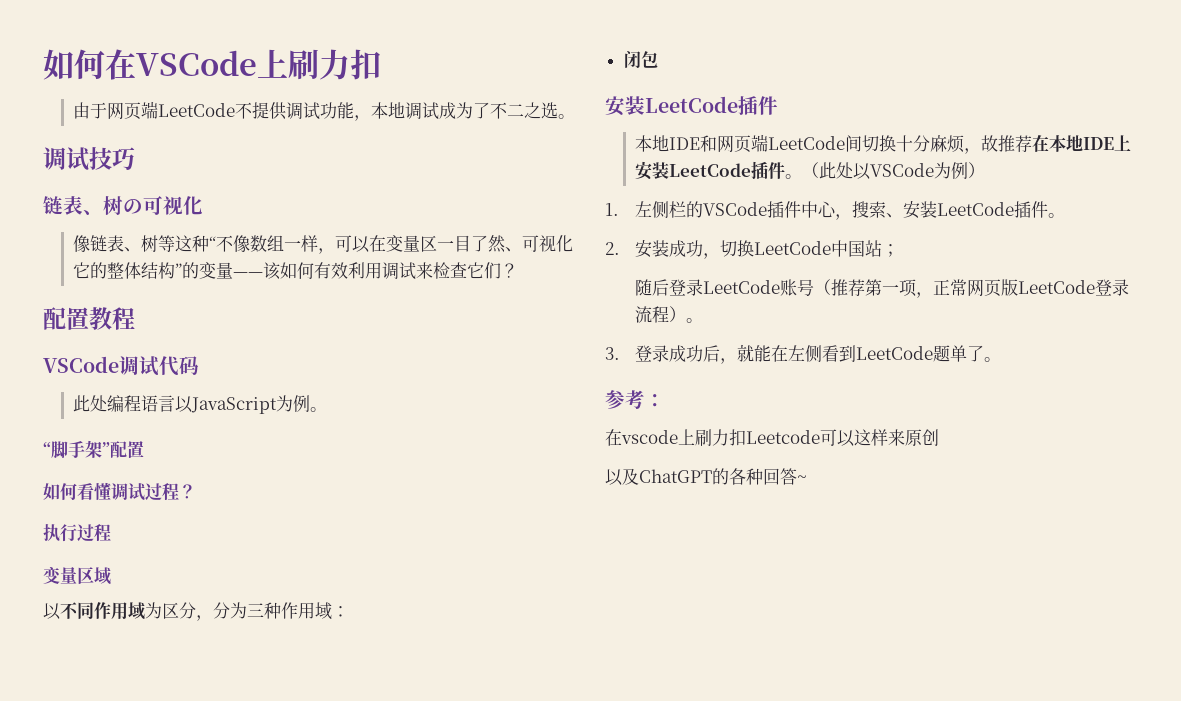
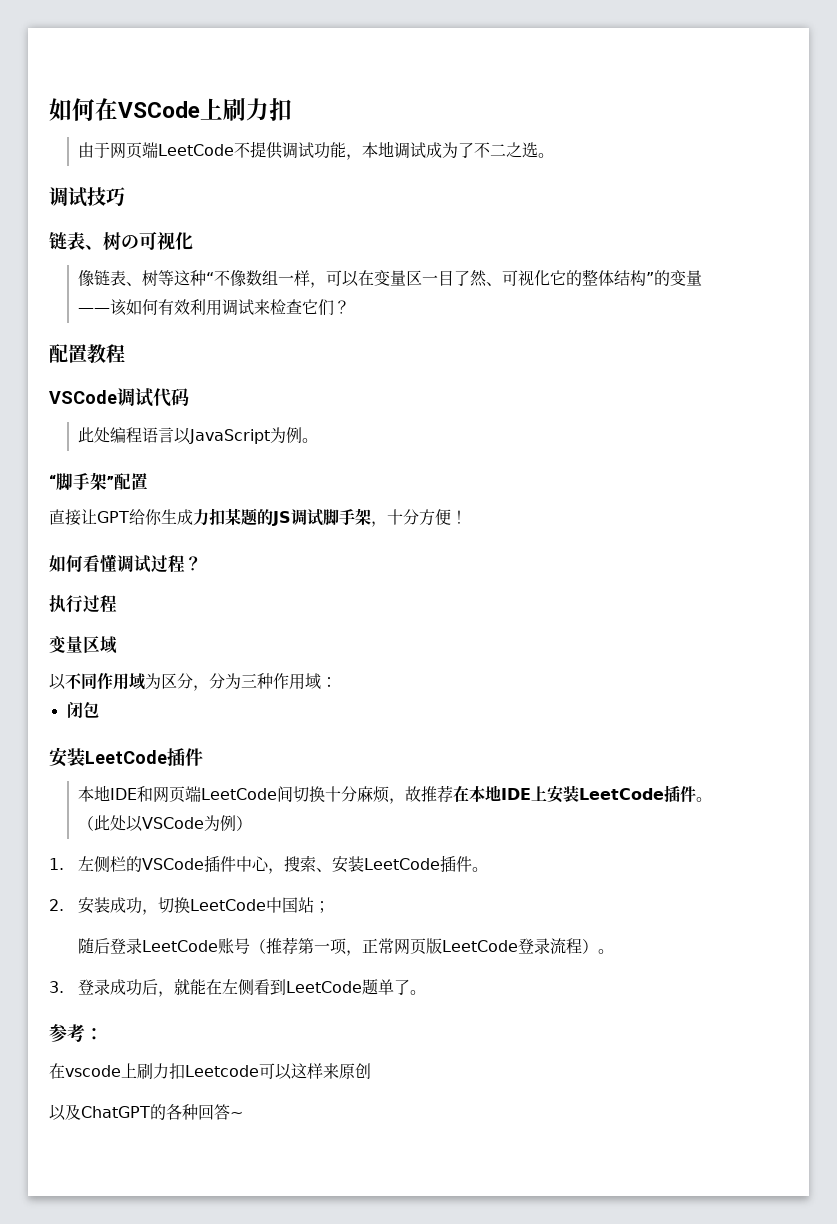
+ 直接让GPT给你生成力扣某题的JS调试脚手架，十分方便！

